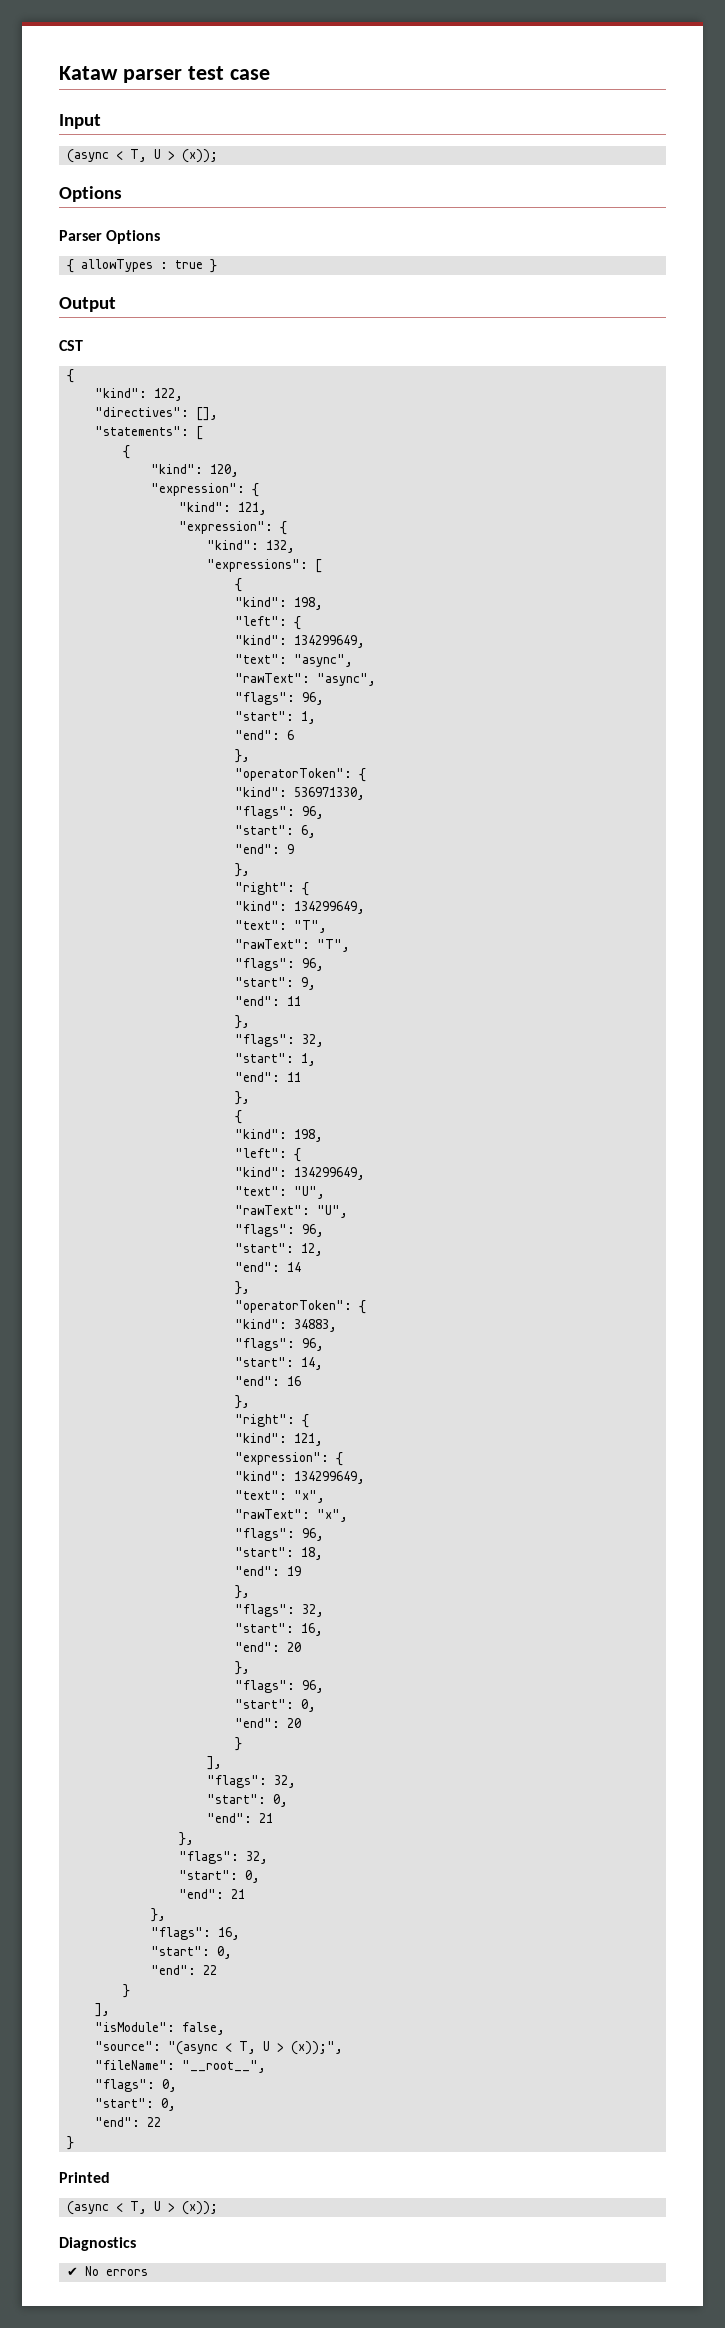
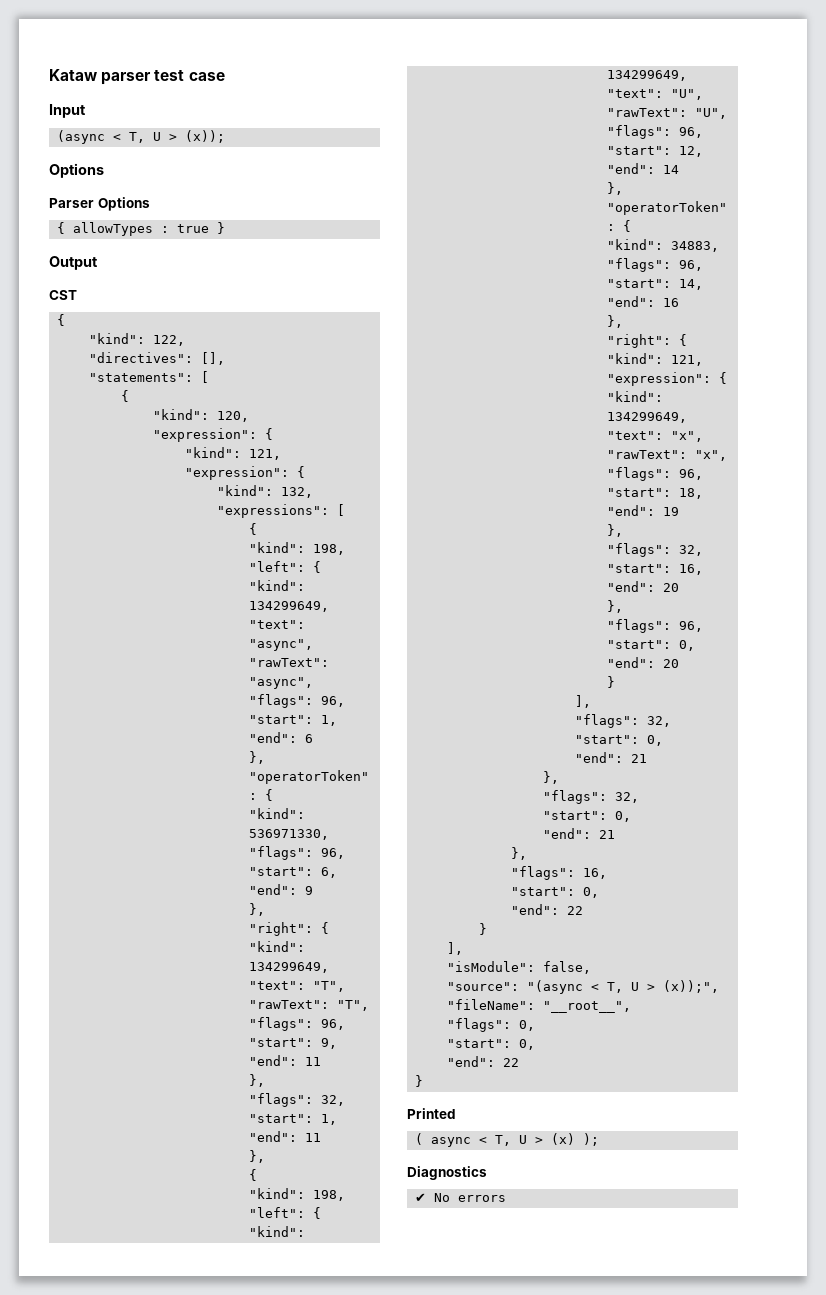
  Printed
- (async < T, U > (x));
+ ( async < T, U > (x) );

